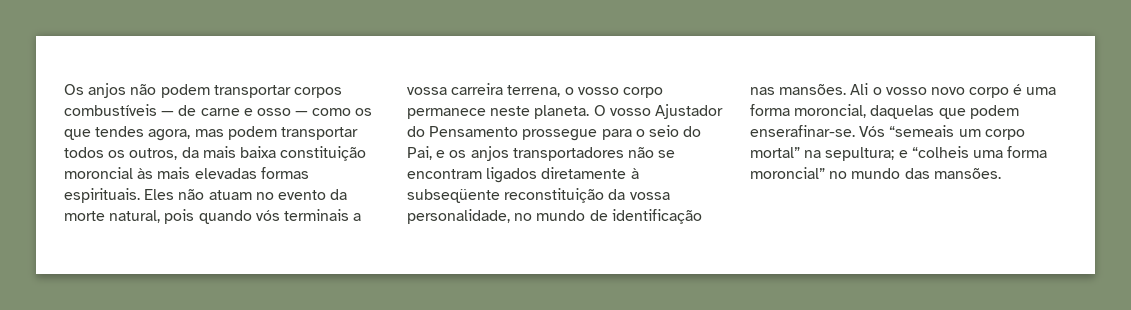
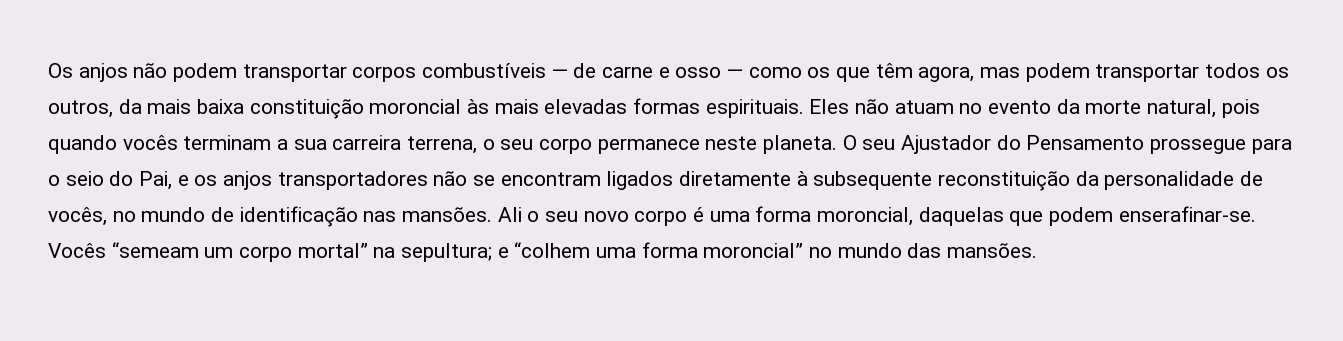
- Os anjos não podem transportar corpos combustíveis — de carne e osso — como os que tendes agora, mas podem transportar todos os outros, da mais baixa constituição moroncial às mais elevadas formas espirituais.
+ Os anjos não podem transportar corpos combustíveis — de carne e osso — como os que têm agora, mas podem transportar todos os outros, da mais baixa constituição moroncial às mais elevadas formas espirituais.
- Eles não atuam no evento da morte natural, pois quando vós terminais a vossa carreira terrena, o vosso corpo permanece neste planeta.
+ Eles não atuam no evento da morte natural, pois quando vocês terminam a sua carreira terrena, o seu corpo permanece neste planeta.
- O vosso Ajustador do Pensamento prossegue para o seio do Pai, e os anjos transportadores não se encontram ligados diretamente à subseqüente reconstituição da vossa personalidade, no mundo de identificação nas mansões.
+ O seu Ajustador do Pensamento prossegue para o seio do Pai, e os anjos transportadores não se encontram ligados diretamente à subsequente reconstituição da personalidade de vocês, no mundo de identificação nas mansões.
- Ali o vosso novo corpo é uma forma moroncial, daquelas que podem enserafinar-se.
+ Ali o seu novo corpo é uma forma moroncial, daquelas que podem enserafinar-se.
- Vós “semeais um corpo mortal” na sepultura; e “colheis uma forma moroncial” no mundo das mansões.
+ Vocês “semeam um corpo mortal” na sepultura; e “colhem uma forma moroncial” no mundo das mansões.

